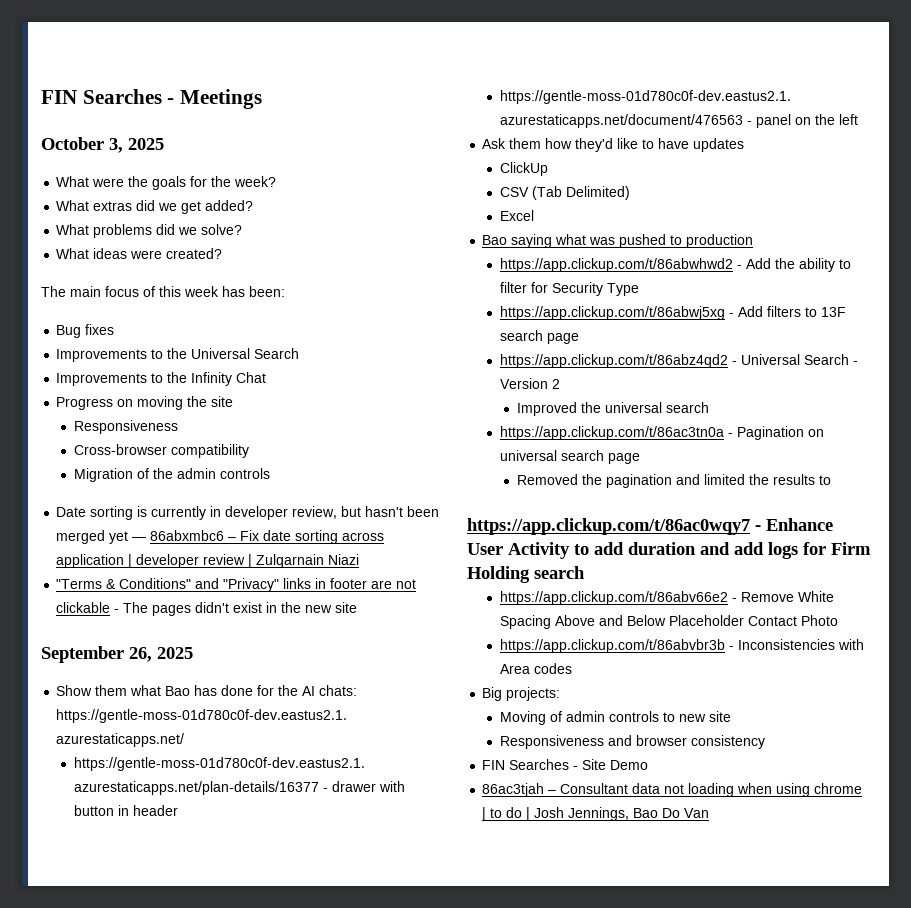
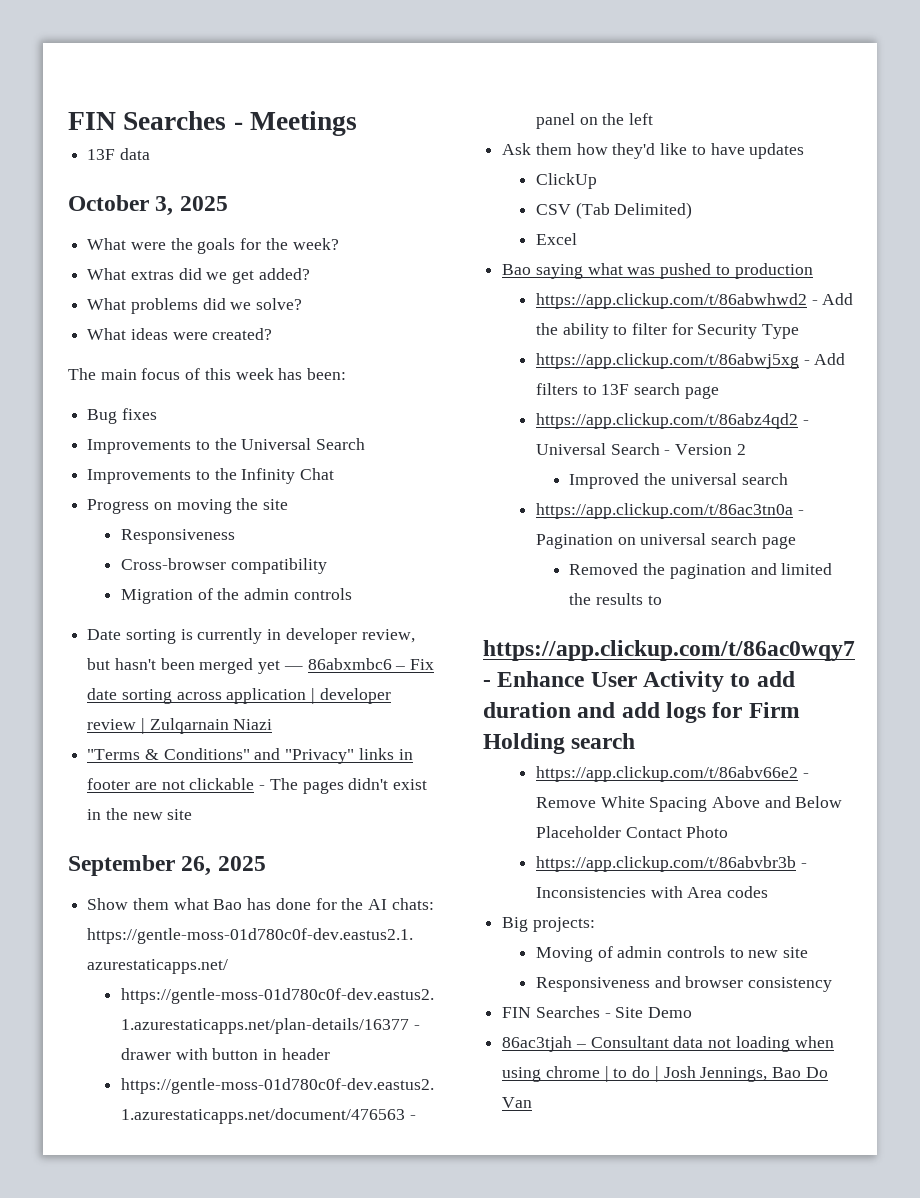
+ 13F data

